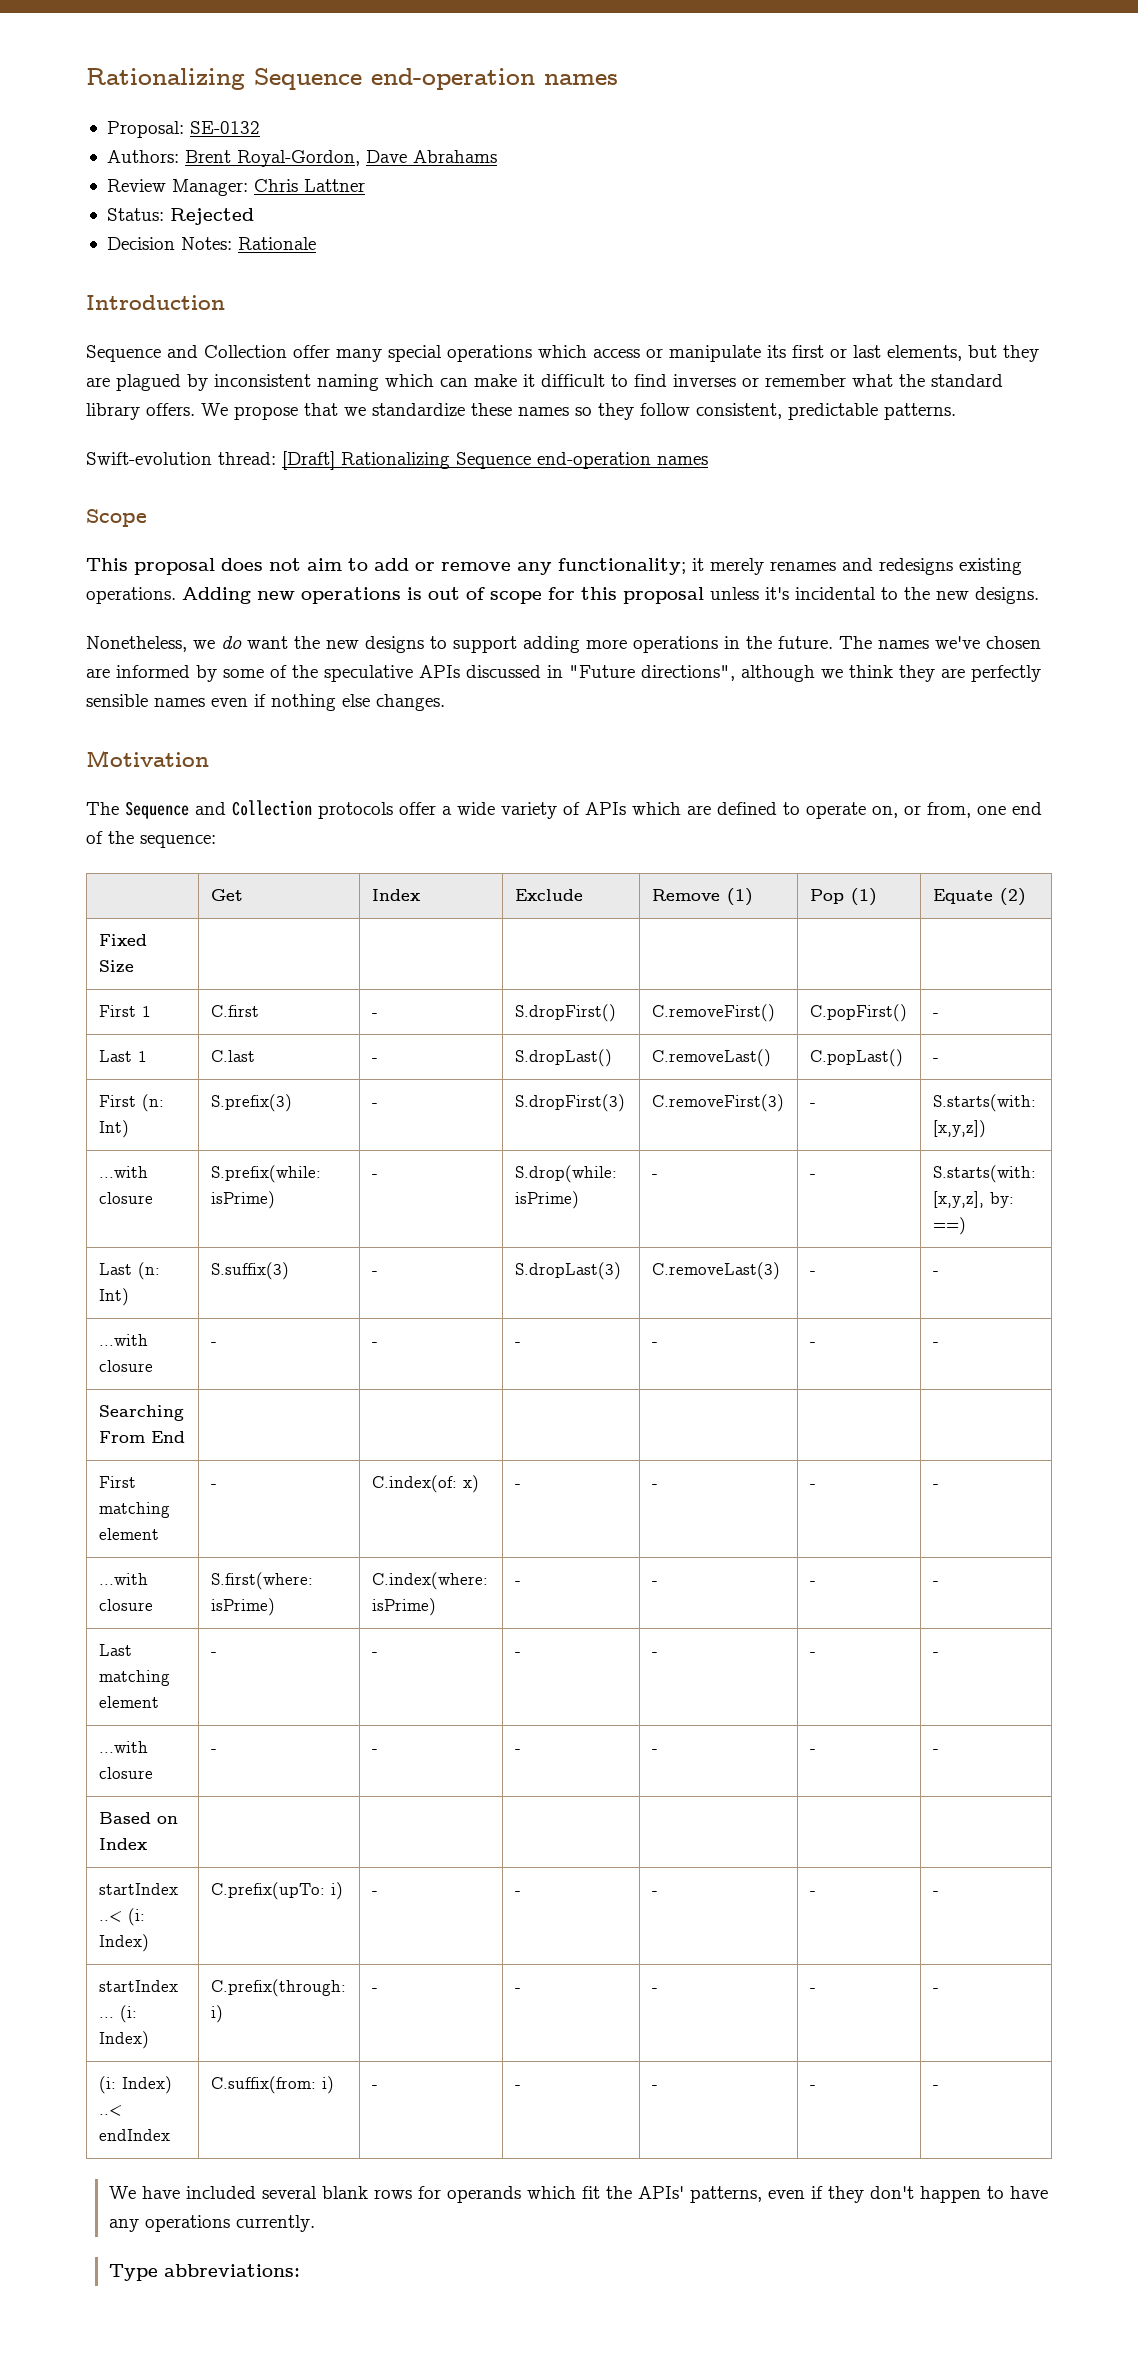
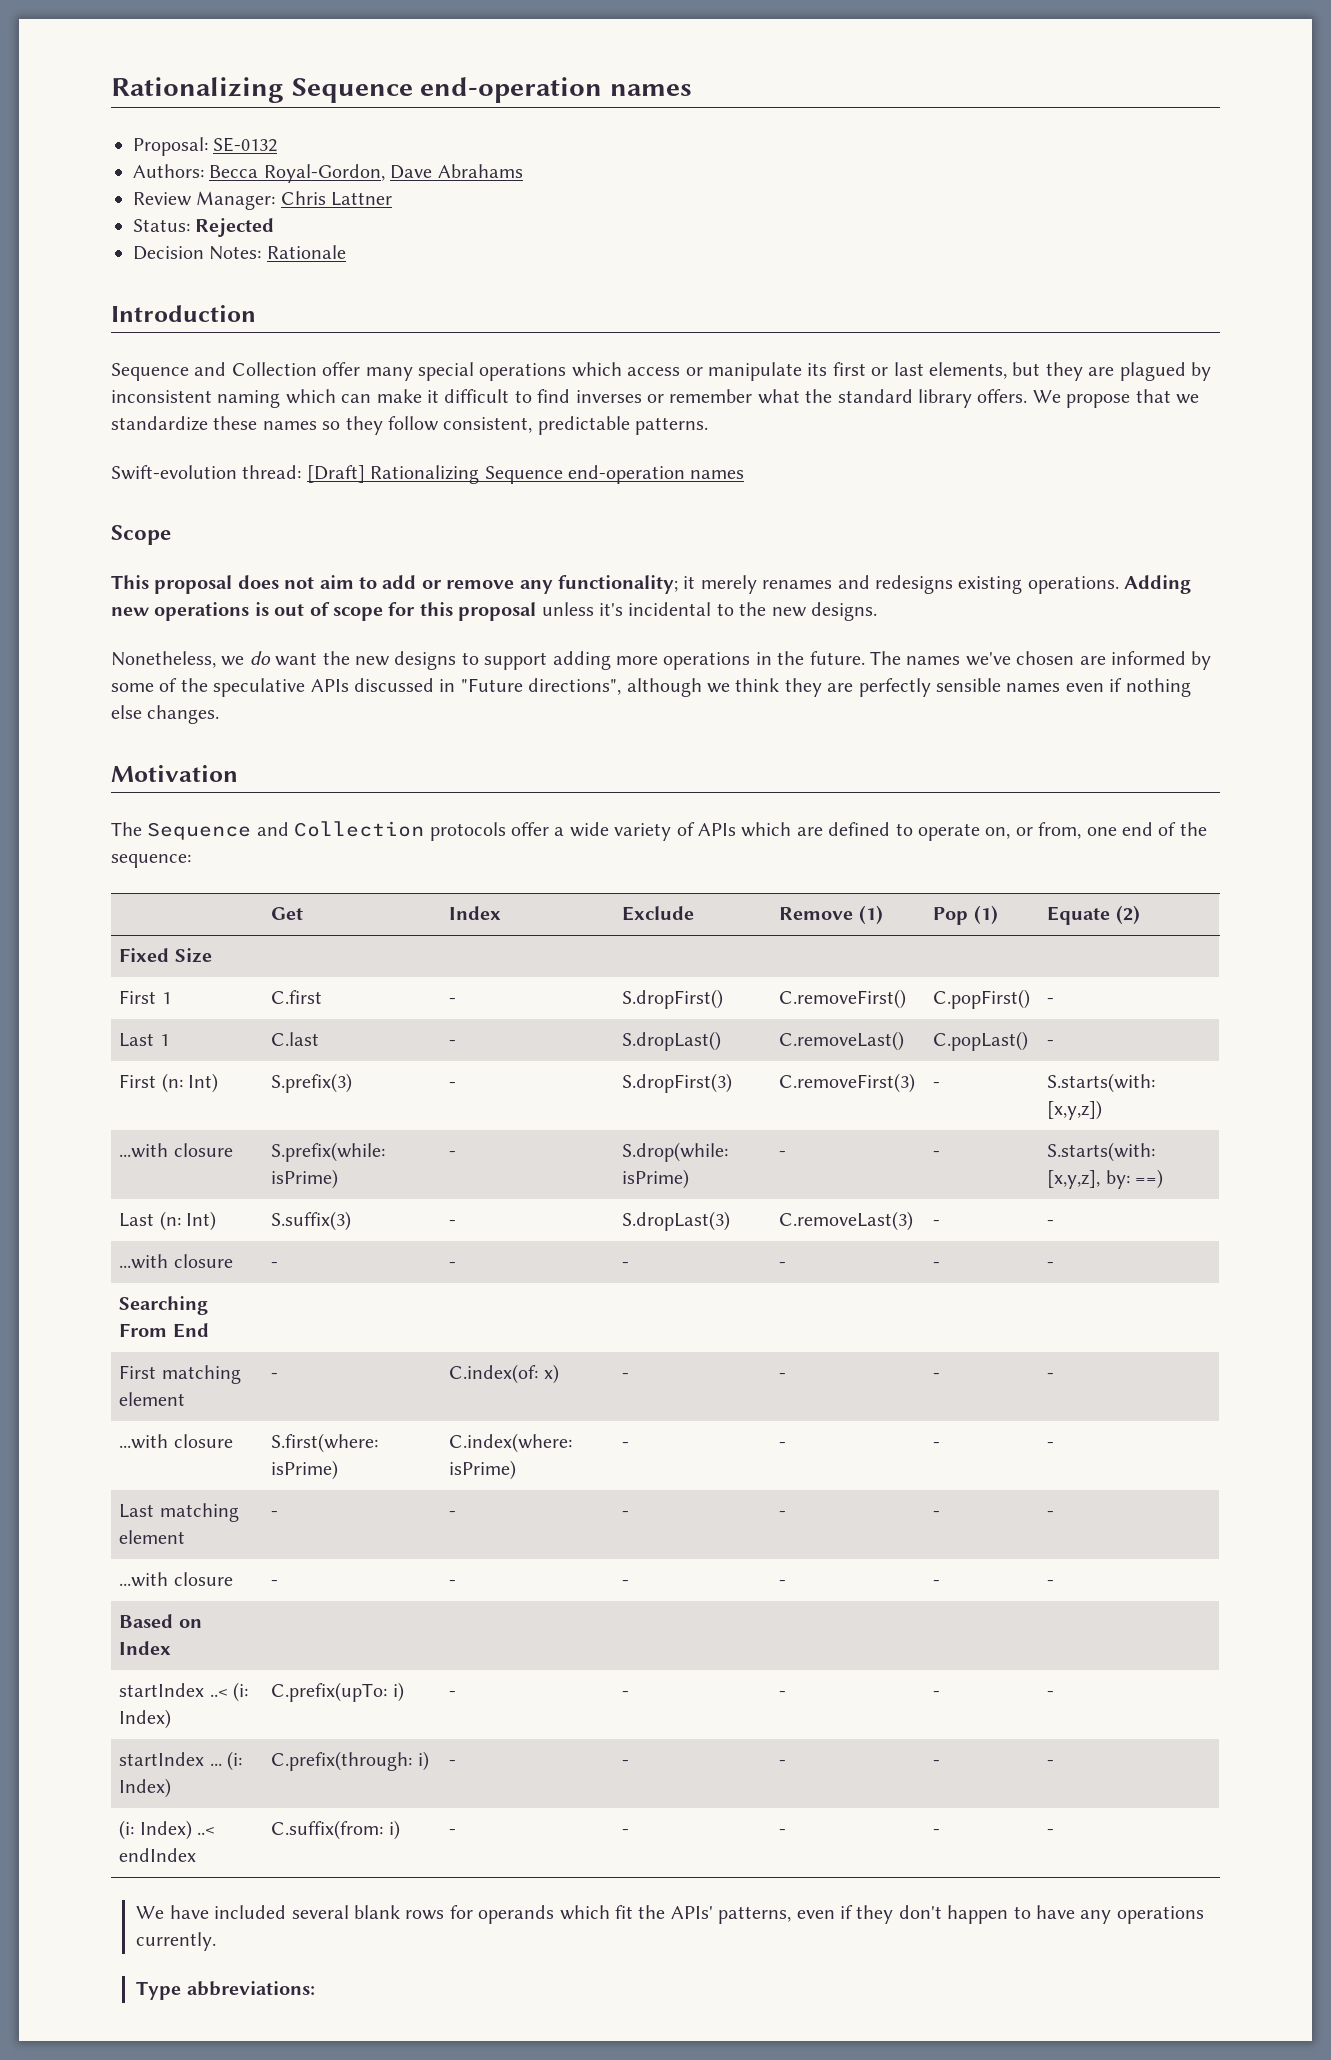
- Authors: Brent Royal-Gordon, Dave Abrahams
+ Authors: Becca Royal-Gordon, Dave Abrahams

